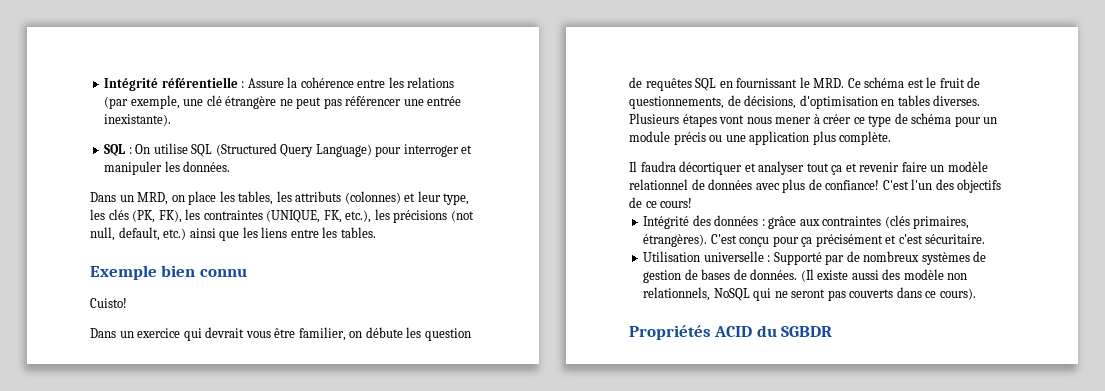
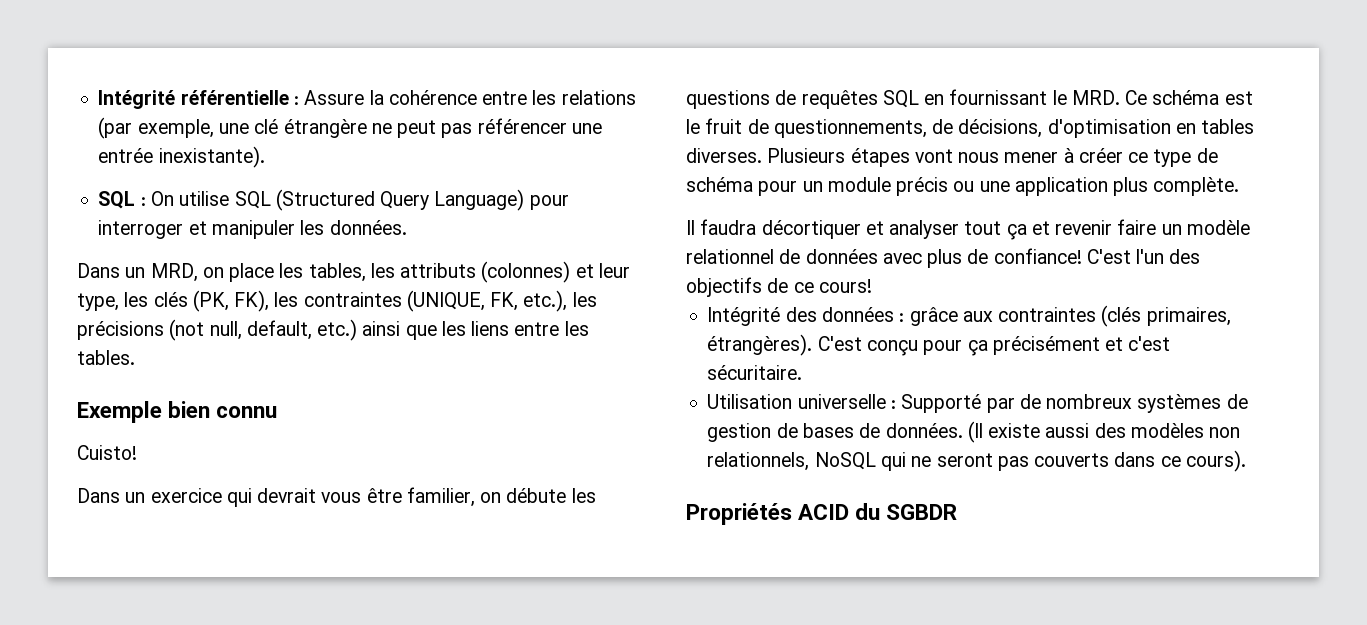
- Dans un exercice qui devrait vous être familier, on débute les question de requêtes SQL en fournissant le MRD. Ce schéma est le fruit de questionnements, de décisions, d'optimisation en tables diverses.
+ Dans un exercice qui devrait vous être familier, on débute les questions de requêtes SQL en fournissant le MRD. Ce schéma est le fruit de questionnements, de décisions, d'optimisation en tables diverses.
- (Il existe aussi des modèle non relationnels, NoSQL qui ne seront pas couverts dans ce cours).
+ (Il existe aussi des modèles non relationnels, NoSQL qui ne seront pas couverts dans ce cours).

